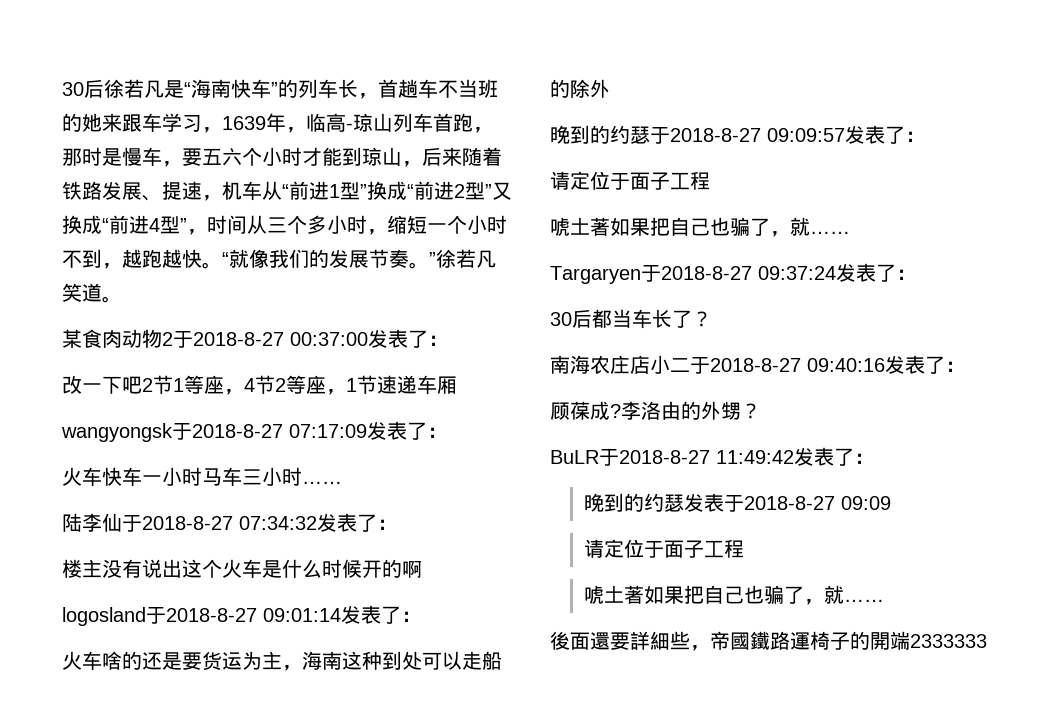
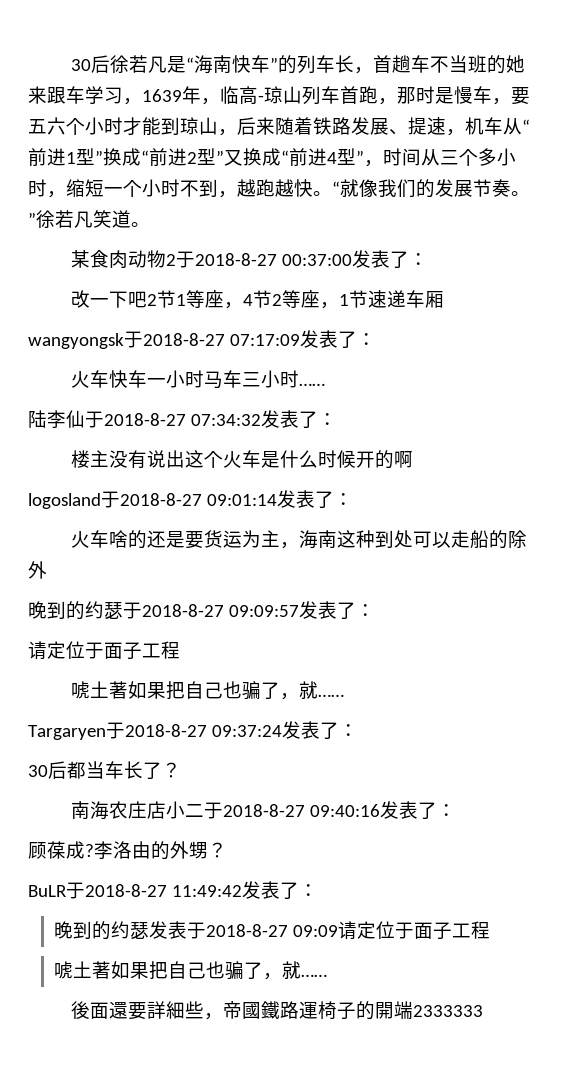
- 晚到的约瑟发表于2018-8-27 09:09
- 请定位于面子工程
+ 晚到的约瑟发表于2018-8-27 09:09请定位于面子工程

